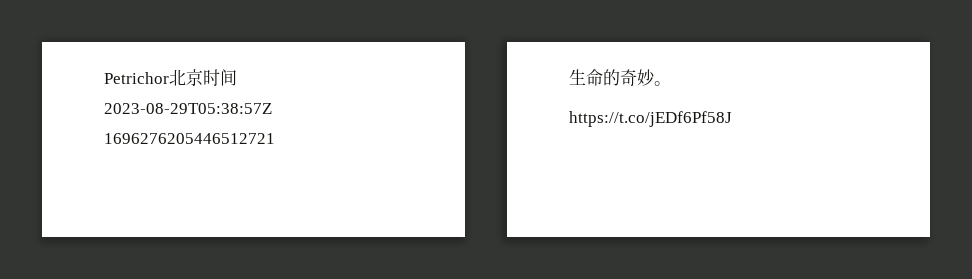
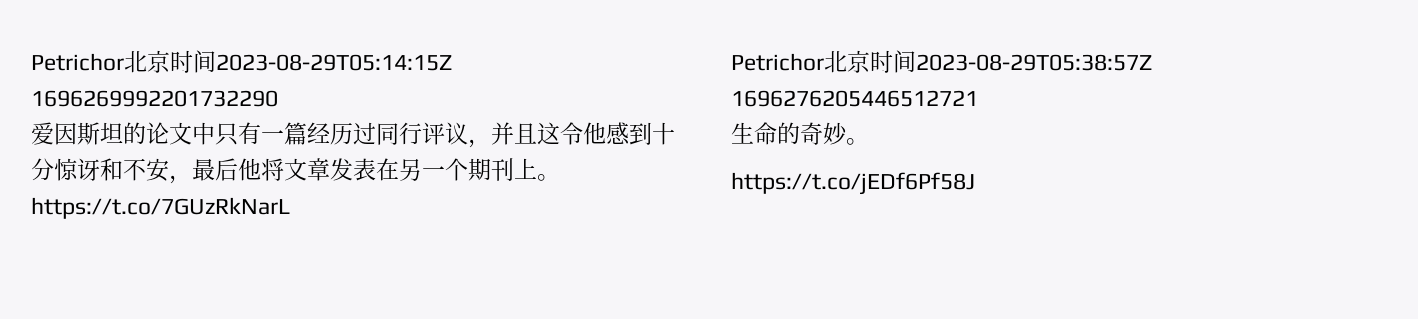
+ Petrichor北京时间2023-08-29T05:14:15Z 1696269992201732290
+ 爱因斯坦的论文中只有一篇经历过同行评议，并且这令他感到十分惊讶和不安，最后他将文章发表在另一个期刊上。https://t.co/7GUzRkNarL

